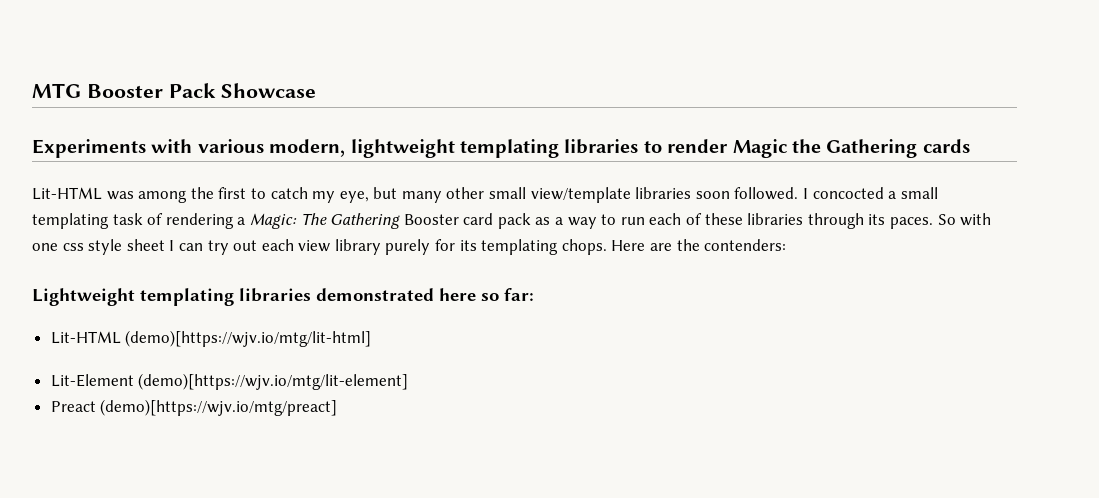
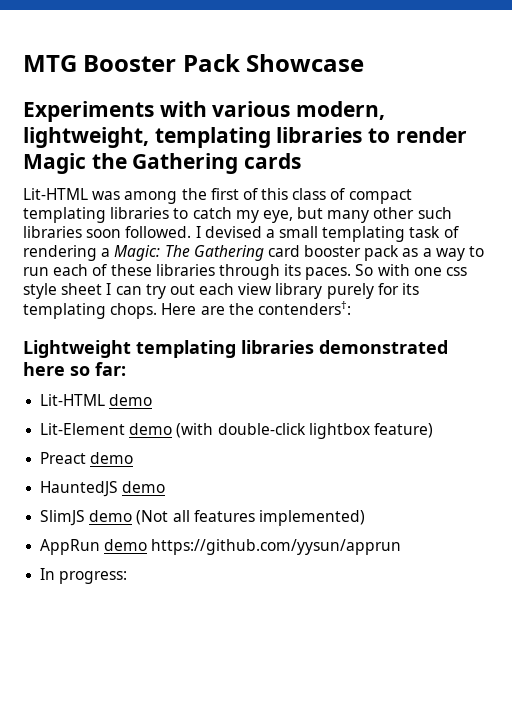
- Experiments with various modern, lightweight templating libraries to render Magic the Gathering cards
+ Experiments with various modern, lightweight, templating libraries to render Magic the Gathering cards
- Lit-HTML was among the first to catch my eye, but many other small view/template libraries soon followed.
+ Lit-HTML was among the first of this class of compact templating libraries to catch my eye, but many other such libraries soon followed.
- I concocted a small templating task of rendering a Magic: The Gathering Booster card pack as a way to run each of these libraries through its paces.
+ I devised a small templating task of rendering a Magic: The Gathering card booster pack as a way to run each of these libraries through its paces.
- Here are the contenders:
+ Here are the contenders†:
- Lit-HTML (demo)[https://wjv.io/mtg/lit-html]
+ Lit-HTML demo
- Lit-Element (demo)[https://wjv.io/mtg/lit-element]
- Preact (demo)[https://wjv.io/mtg/preact]
+ Lit-Element demo (with double-click lightbox feature)
+ Preact demo
+ HauntedJS demo
+ SlimJS demo (Not all features implemented)
+ AppRun demo https://github.com/yysun/apprun
+ In progress:

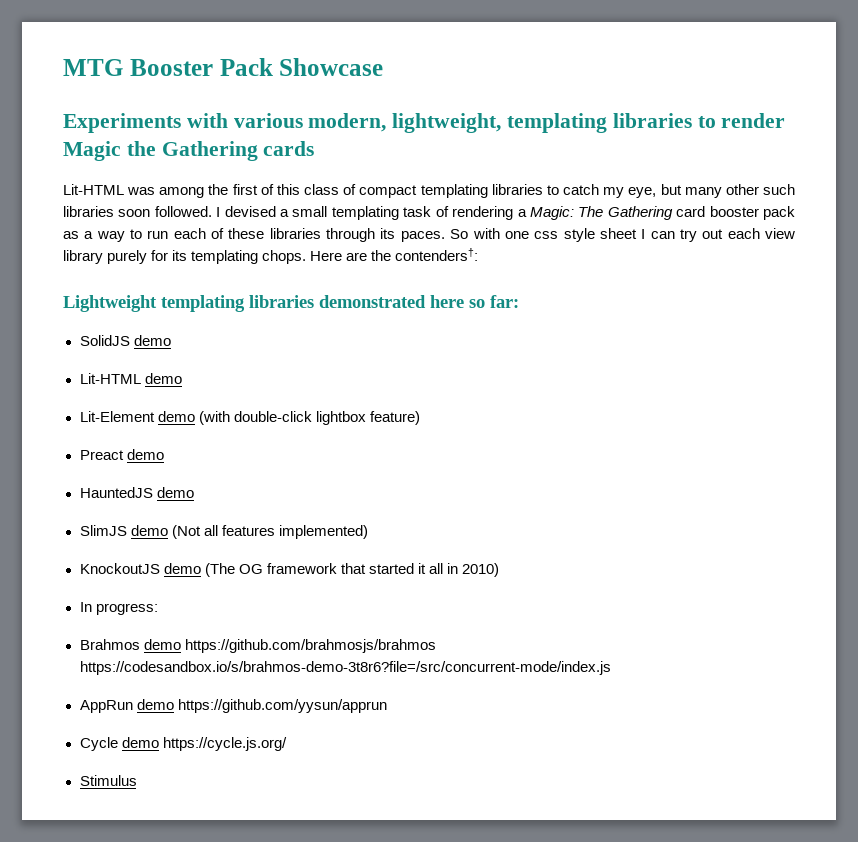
+ SolidJS demo
+ KnockoutJS demo (The OG framework that started it all in 2010)
+ In progress:
+ Brahmos demo https://github.com/brahmosjs/brahmos https://codesandbox.io/s/brahmos-demo-3t8r6?file=/src/concurrent-mode/index.js
- In progress:
+ Cycle demo https://cycle.js.org/
+ Stimulus

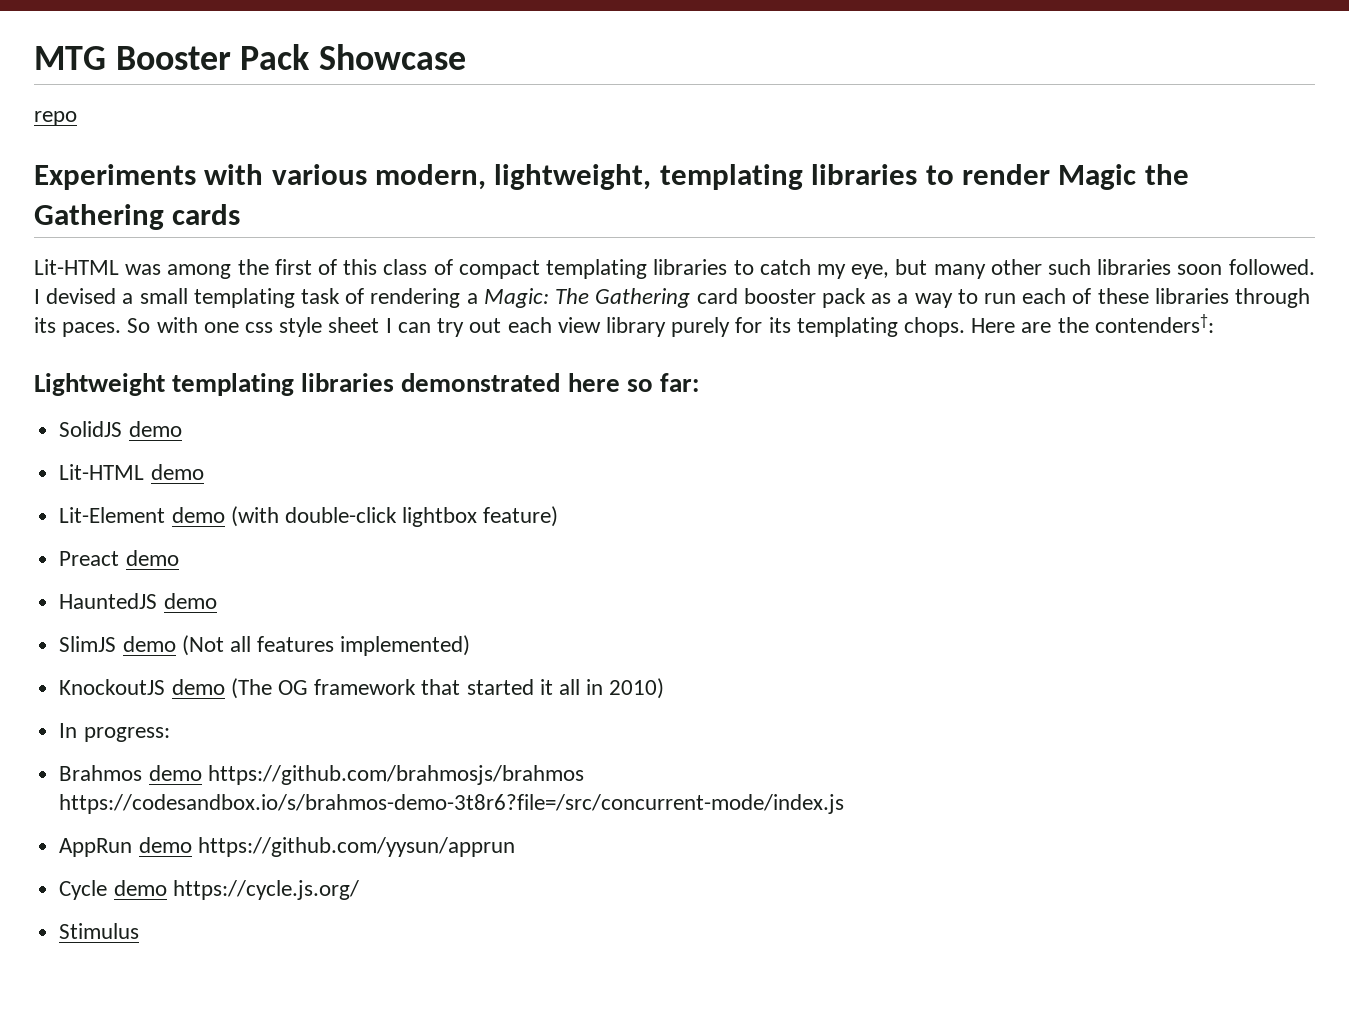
+ repo

